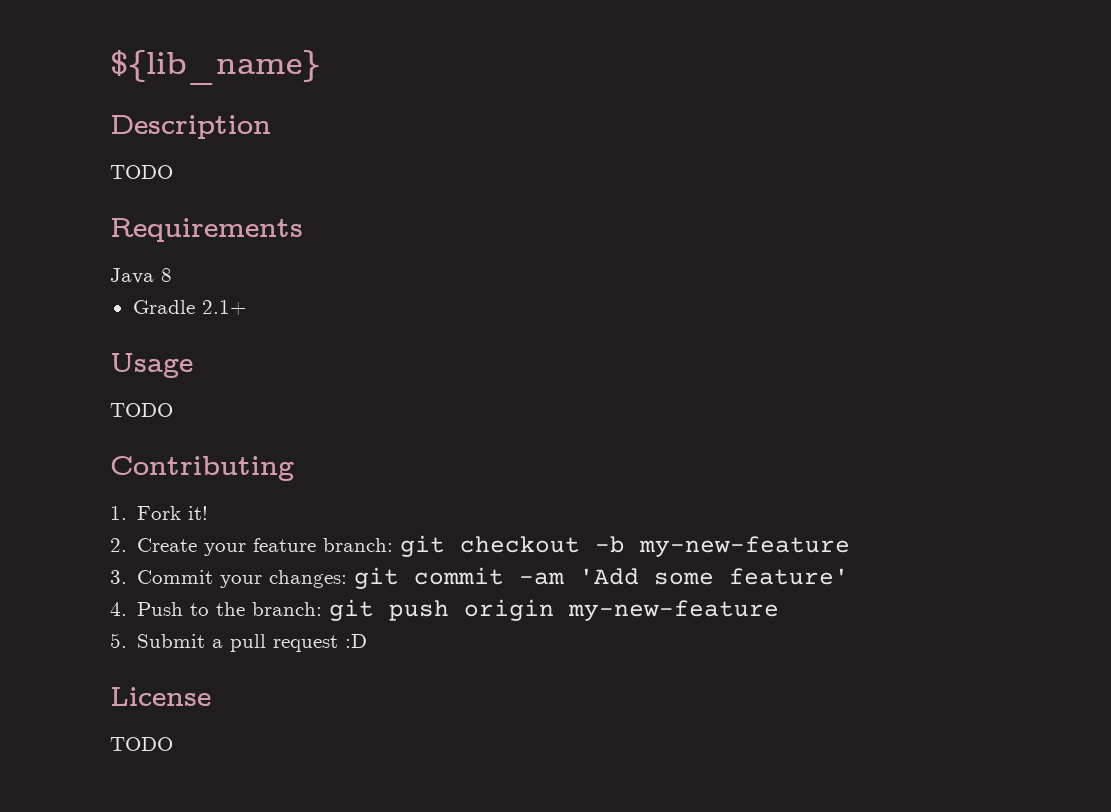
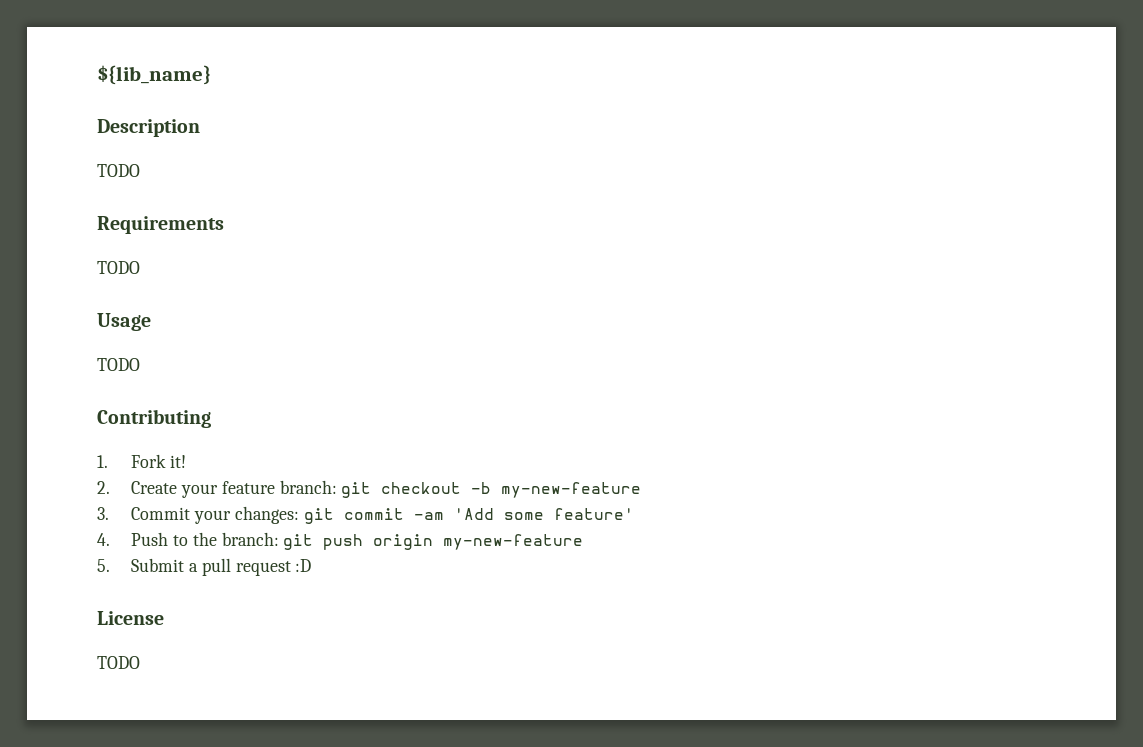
  Requirements
- Java 8
- Gradle 2.1+
+ TODO

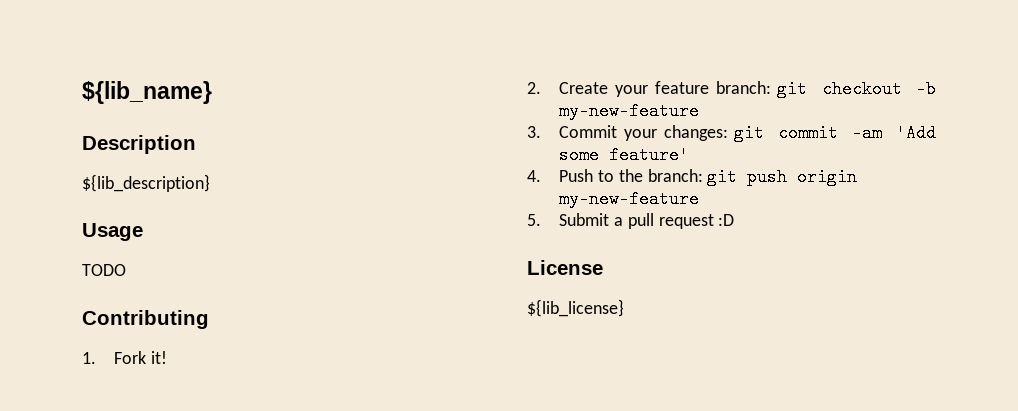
  Description
- TODO
- Requirements
- TODO
+ ${lib_description}
  License
- TODO
+ ${lib_license}

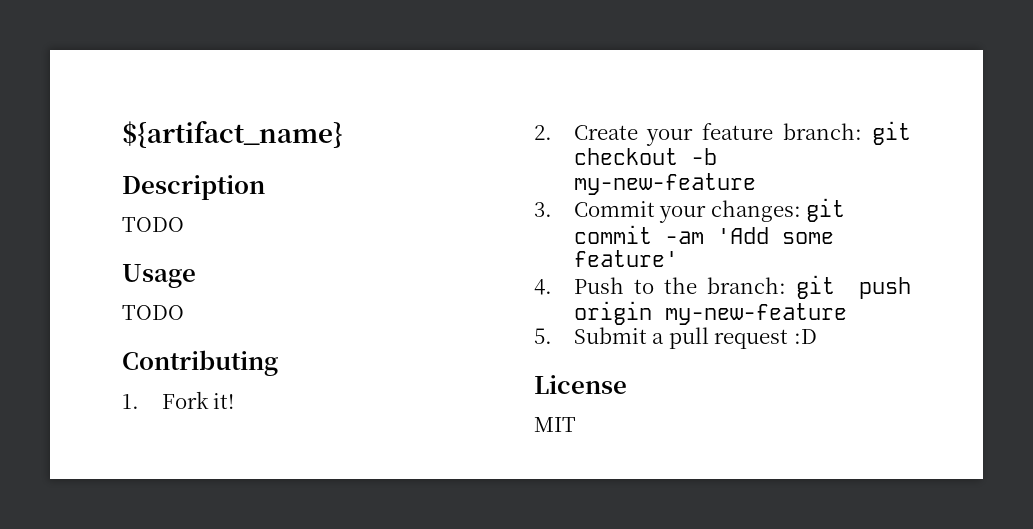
- ${lib_name}
+ ${artifact_name}
  Description
- ${lib_description}
+ TODO
- ${lib_license}
+ MIT

